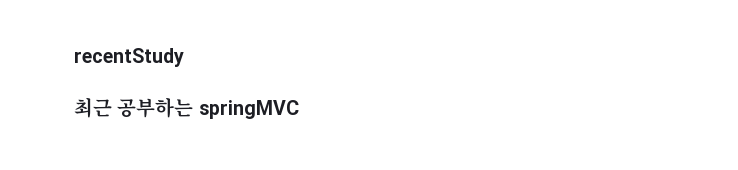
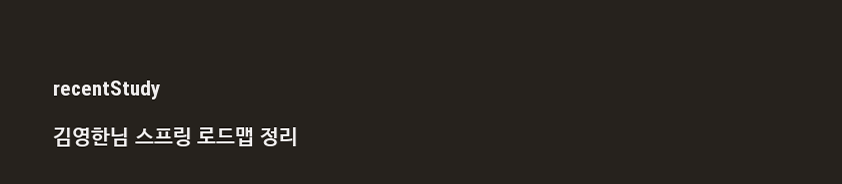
- 최근 공부하는 springMVC
+ 김영한님 스프링 로드맵 정리

